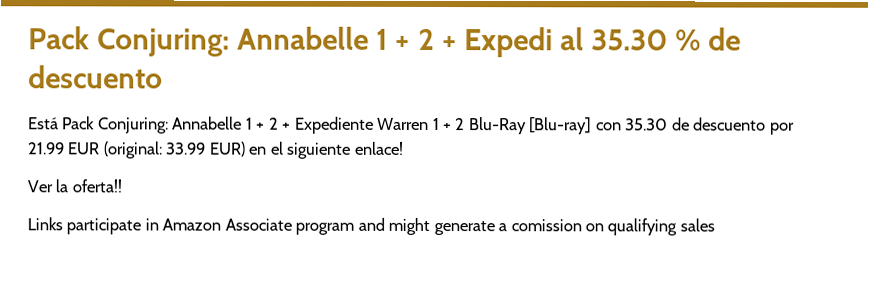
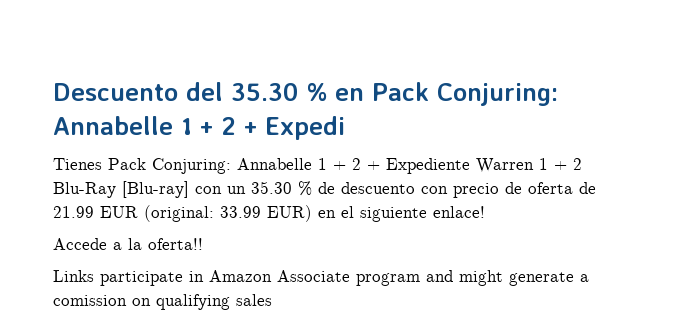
- Pack Conjuring: Annabelle 1 + 2 + Expedi al 35.30 % de descuento
- Está Pack Conjuring: Annabelle 1 + 2 + Expediente Warren 1 + 2 Blu-Ray [Blu-ray] con 35.30 de descuento por 21.99 EUR (original: 33.99 EUR) en el siguiente enlace!
+ Descuento del 35.30 % en Pack Conjuring: Annabelle 1 + 2 + Expedi
+ Tienes Pack Conjuring: Annabelle 1 + 2 + Expediente Warren 1 + 2 Blu-Ray [Blu-ray] con un 35.30 % de descuento con precio de oferta de 21.99 EUR (original: 33.99 EUR) en el siguiente enlace!
- Ver la oferta!!
+ Accede a la oferta!!

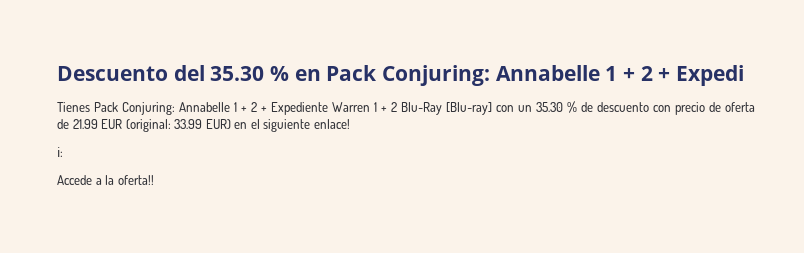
+ ℹ:
- Links participate in Amazon Associate program and might generate a comission on qualifying sales

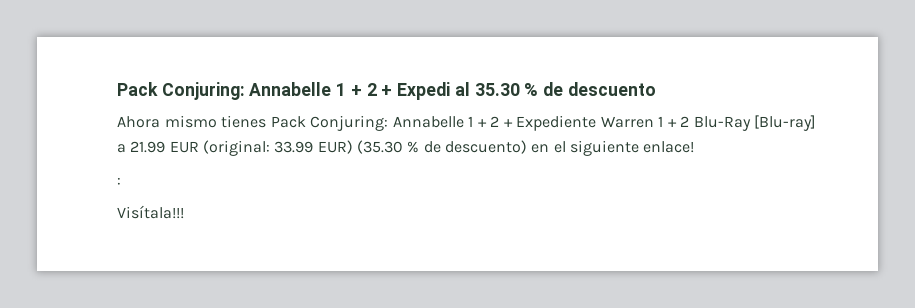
- Descuento del 35.30 % en Pack Conjuring: Annabelle 1 + 2 + Expedi
- Tienes Pack Conjuring: Annabelle 1 + 2 + Expediente Warren 1 + 2 Blu-Ray [Blu-ray] con un 35.30 % de descuento con precio de oferta de 21.99 EUR (original: 33.99 EUR) en el siguiente enlace!
+ Pack Conjuring: Annabelle 1 + 2 + Expedi al 35.30 % de descuento
+ Ahora mismo tienes Pack Conjuring: Annabelle 1 + 2 + Expediente Warren 1 + 2 Blu-Ray [Blu-ray] a 21.99 EUR (original: 33.99 EUR) (35.30 % de descuento) en el siguiente enlace!
- ℹ:
- Accede a la oferta!!
+ :
+ Visítala!!!

